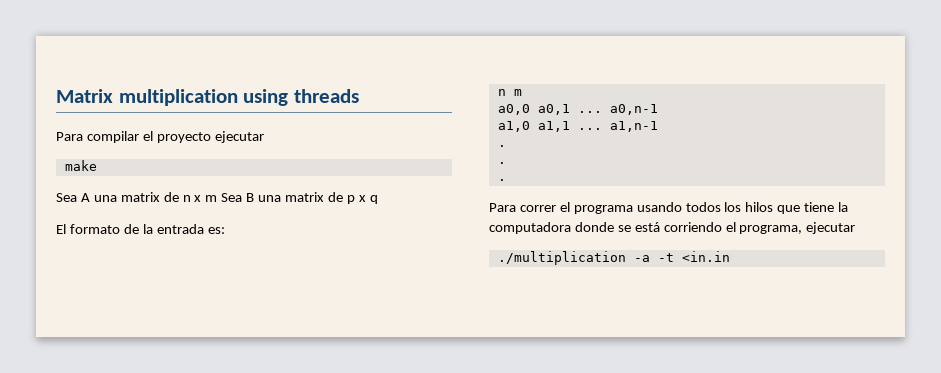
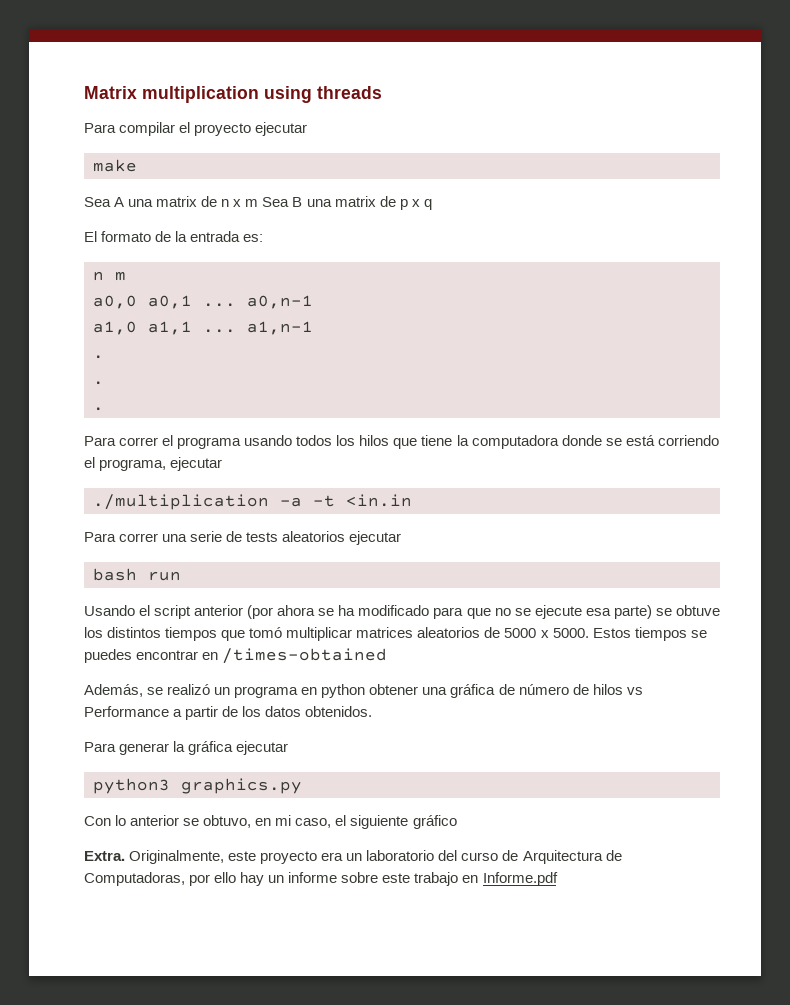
+ Para correr una serie de tests aleatorios ejecutar
+ bash run
+ Usando el script anterior (por ahora se ha modificado para que no se ejecute esa parte) se obtuve los distintos tiempos que tomó multiplicar matrices aleatorios de 5000 x 5000. Estos tiempos se puedes encontrar en /times-obtained
+ Además, se realizó un programa en python obtener una gráfica de número de hilos vs Performance a partir de los datos obtenidos.
+ Para generar la gráfica ejecutar
+ python3 graphics.py
+ Con lo anterior se obtuvo, en mi caso, el siguiente gráfico
+ Extra. Originalmente, este proyecto era un laboratorio del curso de Arquitectura de Computadoras, por ello hay un informe sobre este trabajo en Informe.pdf

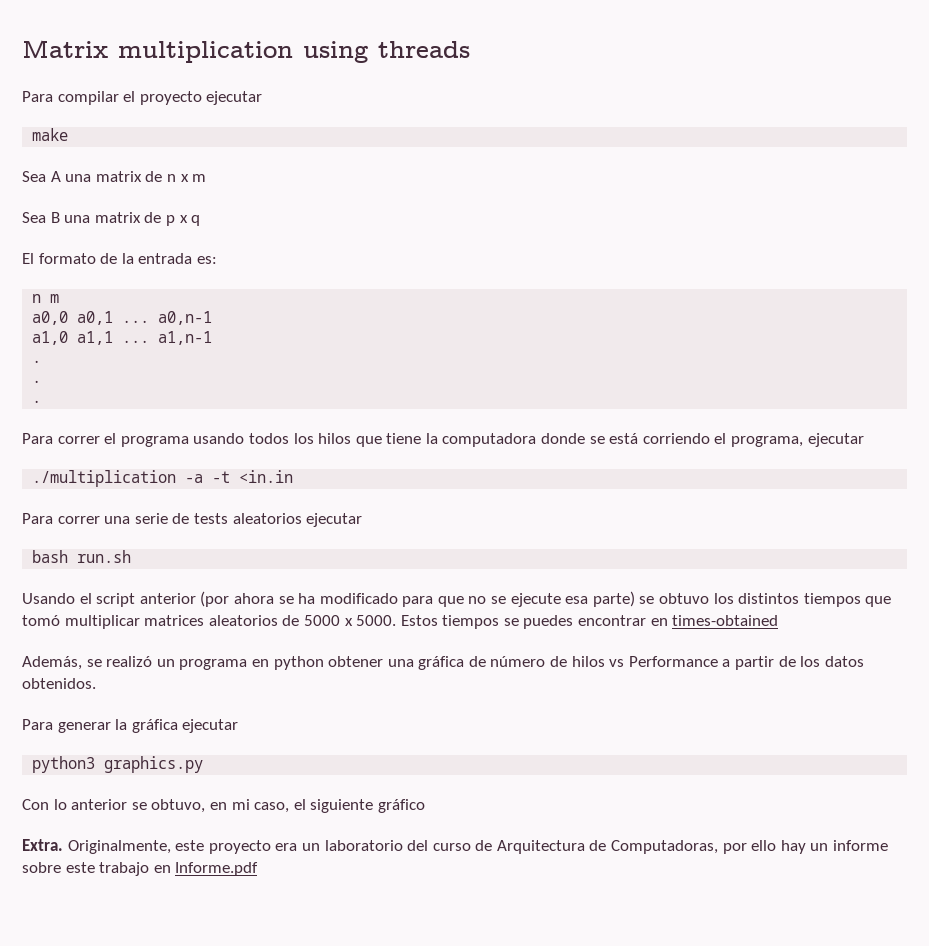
- Sea A una matrix de n x m Sea B una matrix de p x q
+ Sea A una matrix de n x m
+ Sea B una matrix de p x q
- bash run
+ bash run.sh
- Usando el script anterior (por ahora se ha modificado para que no se ejecute esa parte) se obtuve los distintos tiempos que tomó multiplicar matrices aleatorios de 5000 x 5000.
+ Usando el script anterior (por ahora se ha modificado para que no se ejecute esa parte) se obtuvo los distintos tiempos que tomó multiplicar matrices aleatorios de 5000 x 5000.
- Estos tiempos se puedes encontrar en /times-obtained
+ Estos tiempos se puedes encontrar en times-obtained

